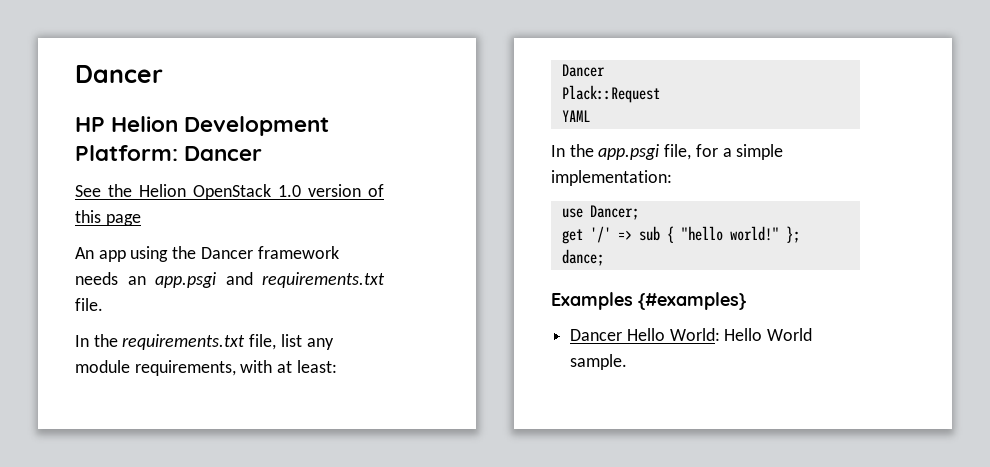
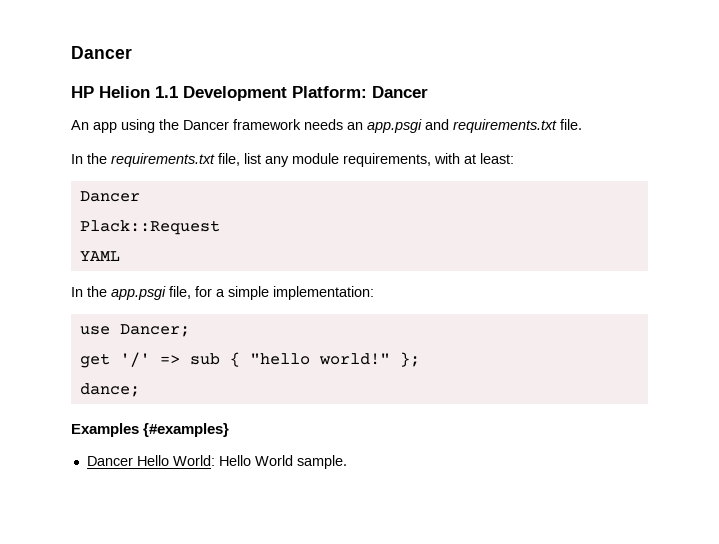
- HP Helion Development Platform: Dancer
+ HP Helion 1.1 Development Platform: Dancer
- See the Helion OpenStack 1.0 version of this page

